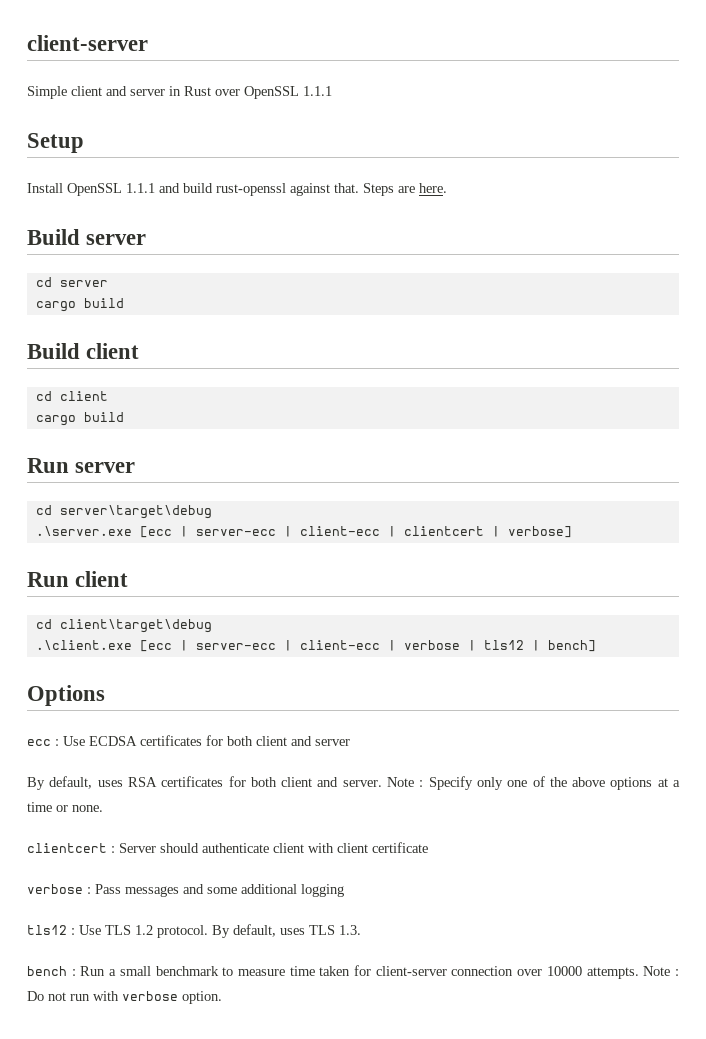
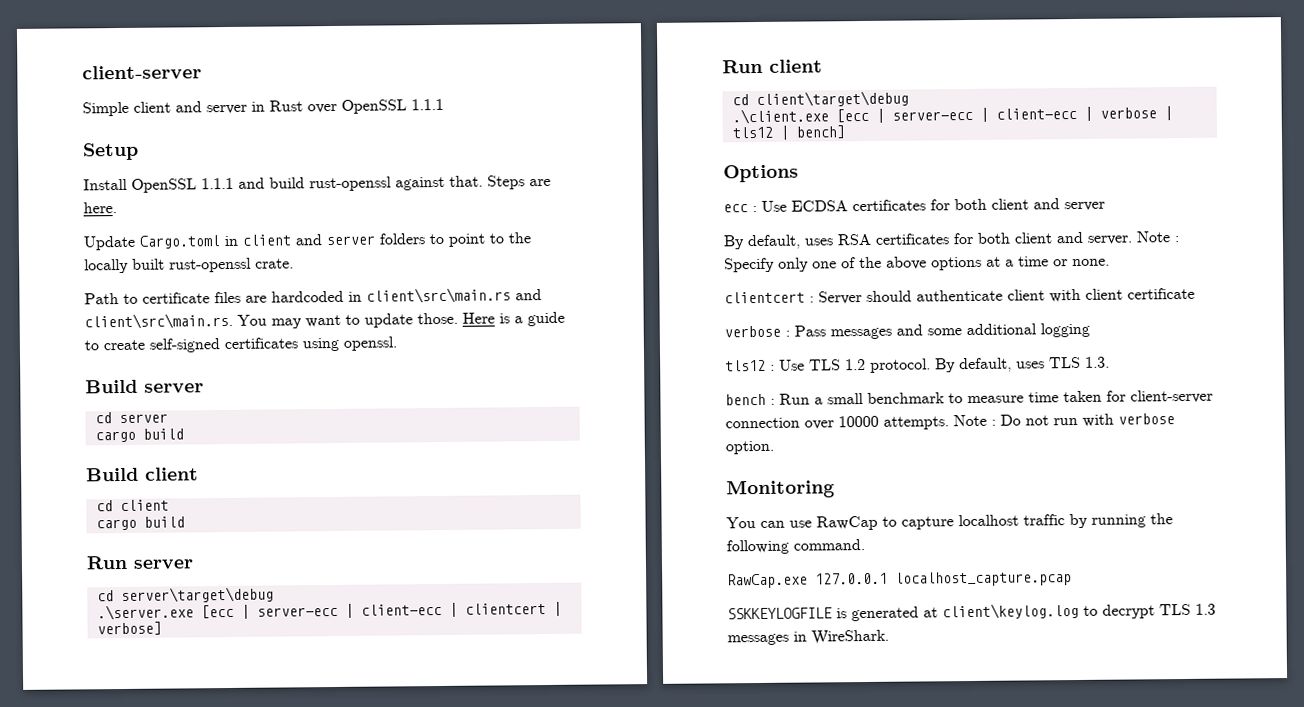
+ Update Cargo.toml in client and server folders to point to the locally built rust-openssl crate.
+ Path to certificate files are hardcoded in client\src\main.rs and client\src\main.rs. You may want to update those. Here is a guide to create self-signed certificates using openssl.
+ Monitoring
+ You can use RawCap to capture localhost traffic by running the following command.
+ RawCap.exe 127.0.0.1 localhost_capture.pcap
+ SSKKEYLOGFILE is generated at client\keylog.log to decrypt TLS 1.3 messages in WireShark.

